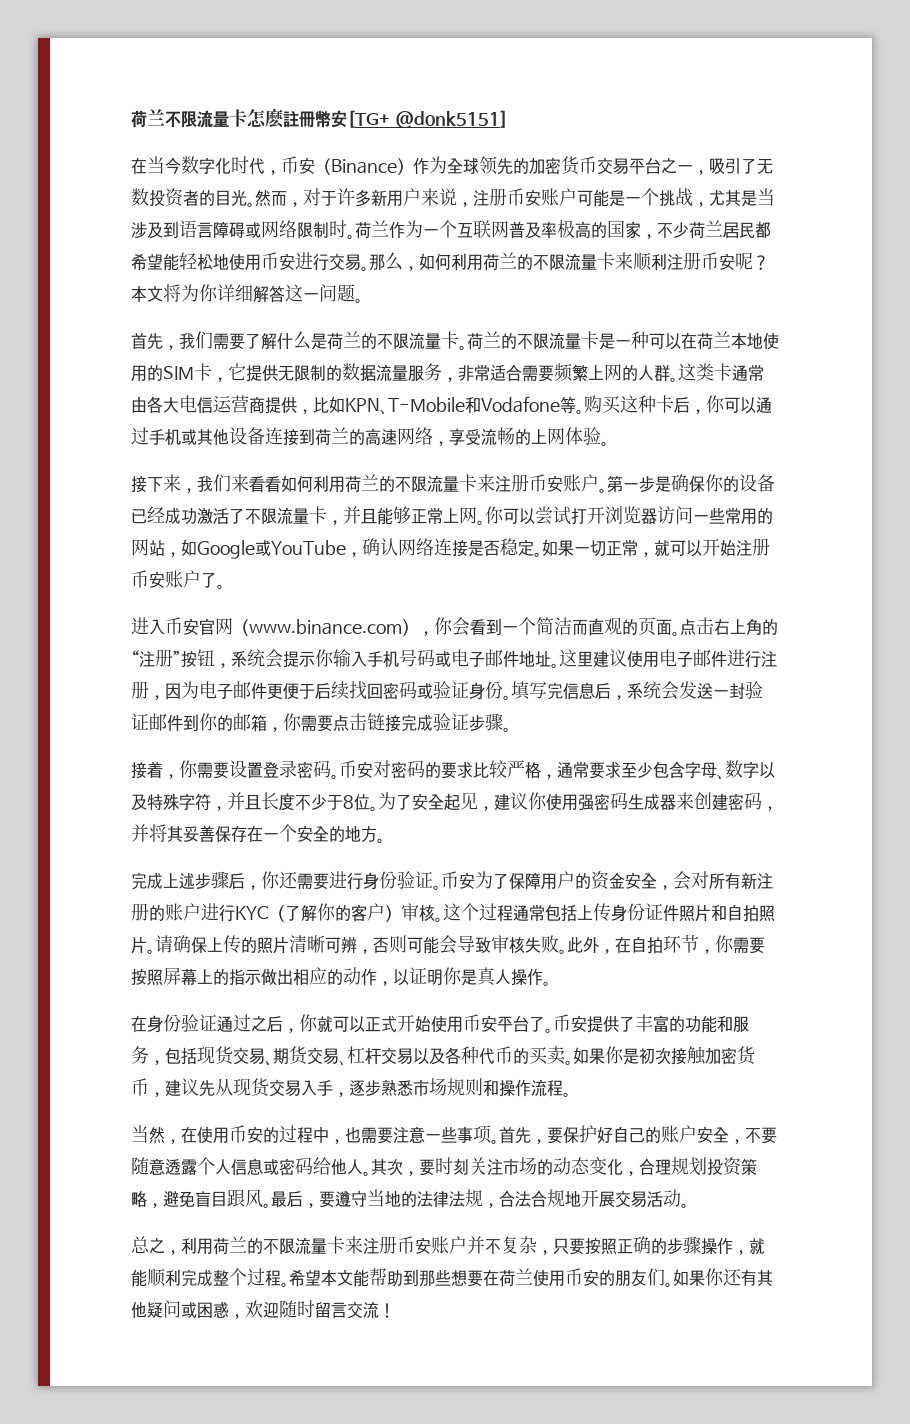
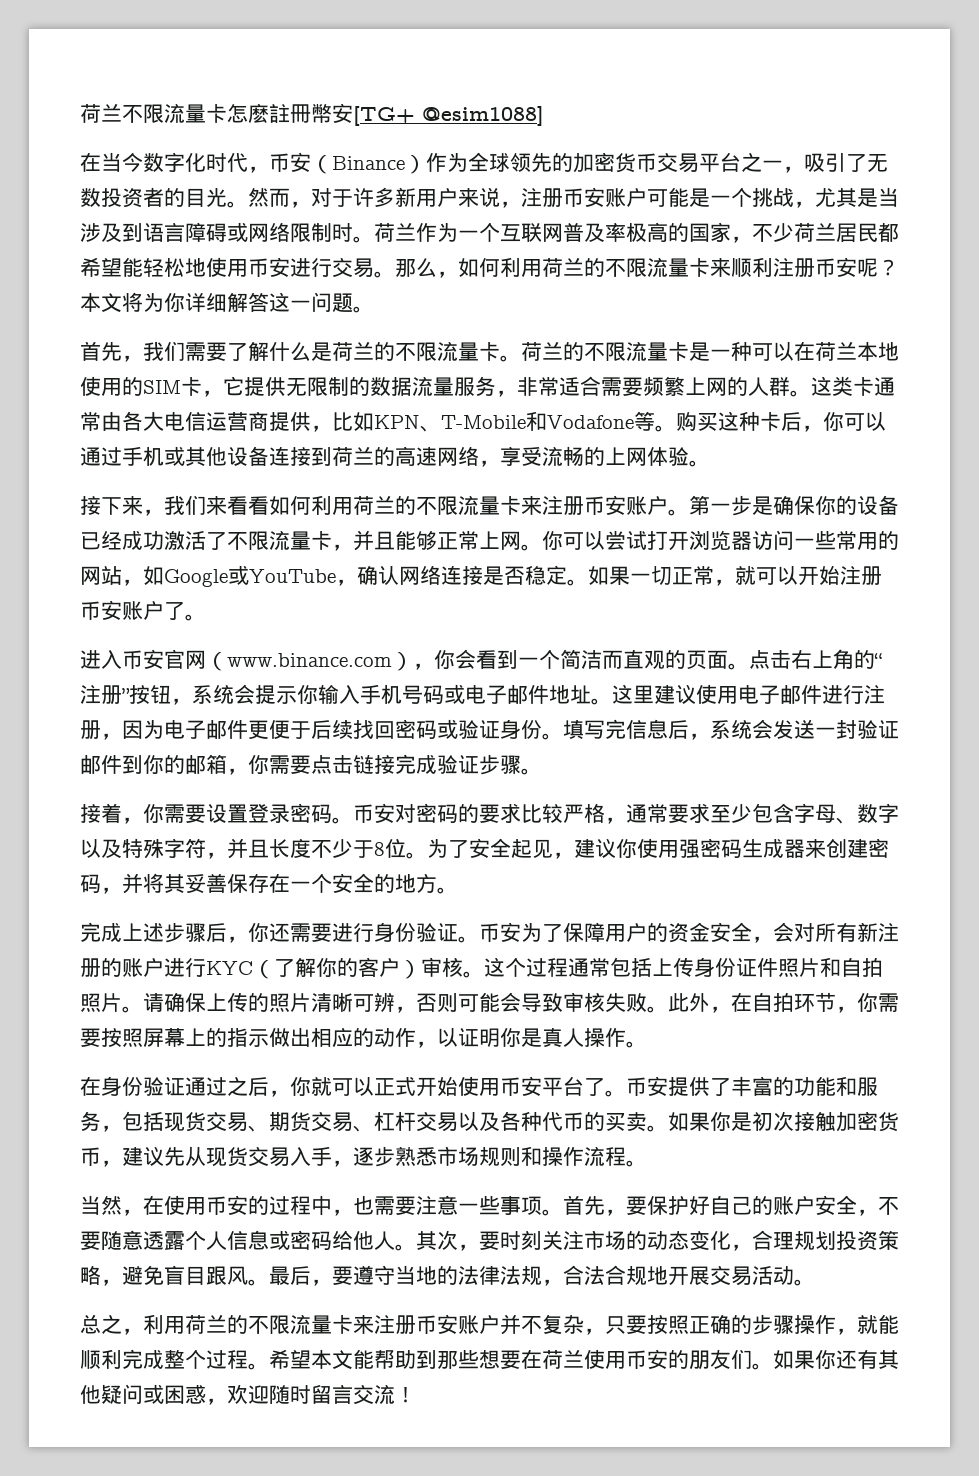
- 荷兰不限流量卡怎麽註冊幣安[TG+ @donk5151]
+ 荷兰不限流量卡怎麽註冊幣安[TG+ @esim1088]

